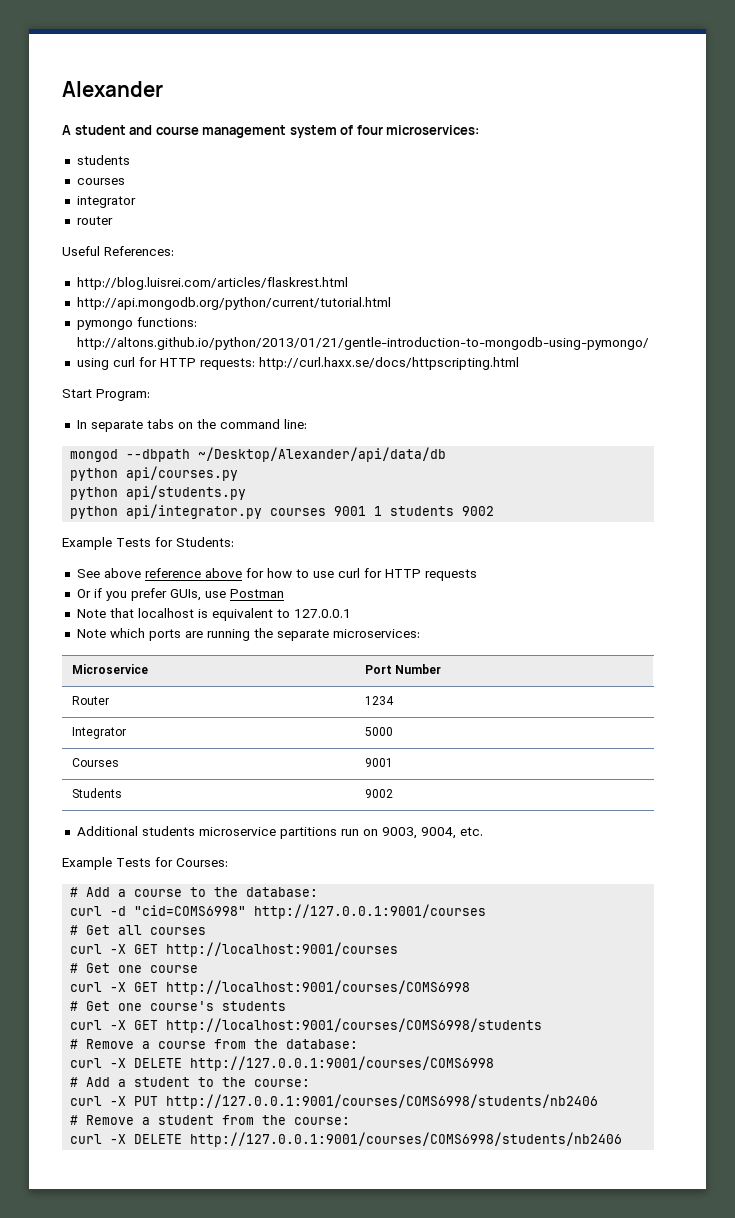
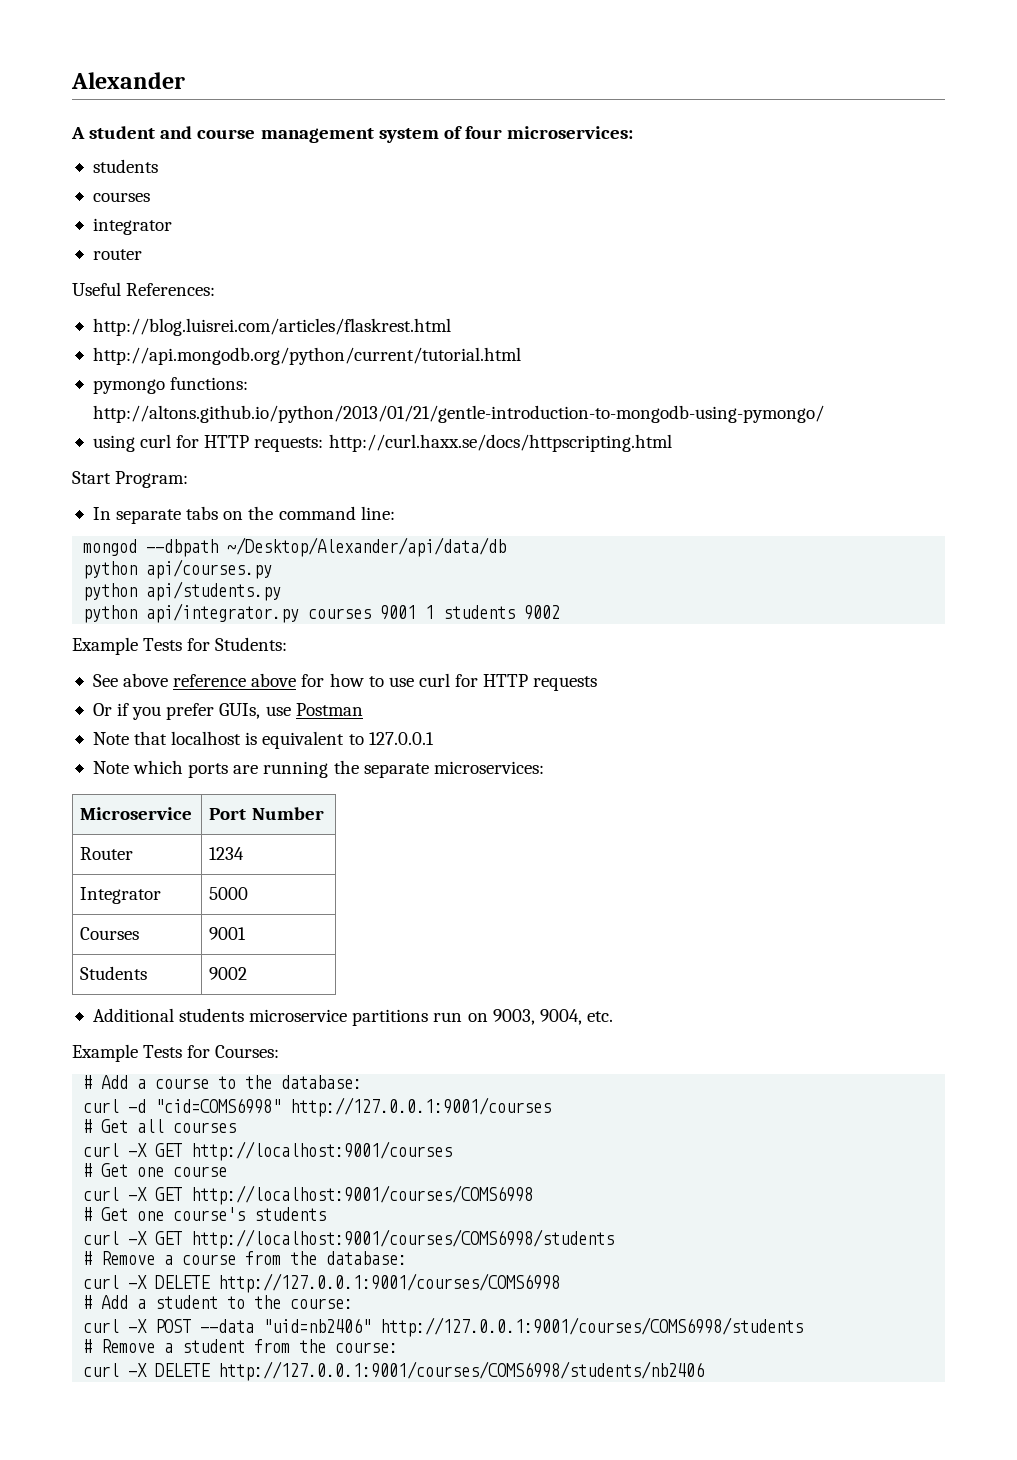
- curl -X PUT http://127.0.0.1:9001/courses/COMS6998/students/nb2406
+ curl -X POST --data "uid=nb2406" http://127.0.0.1:9001/courses/COMS6998/students

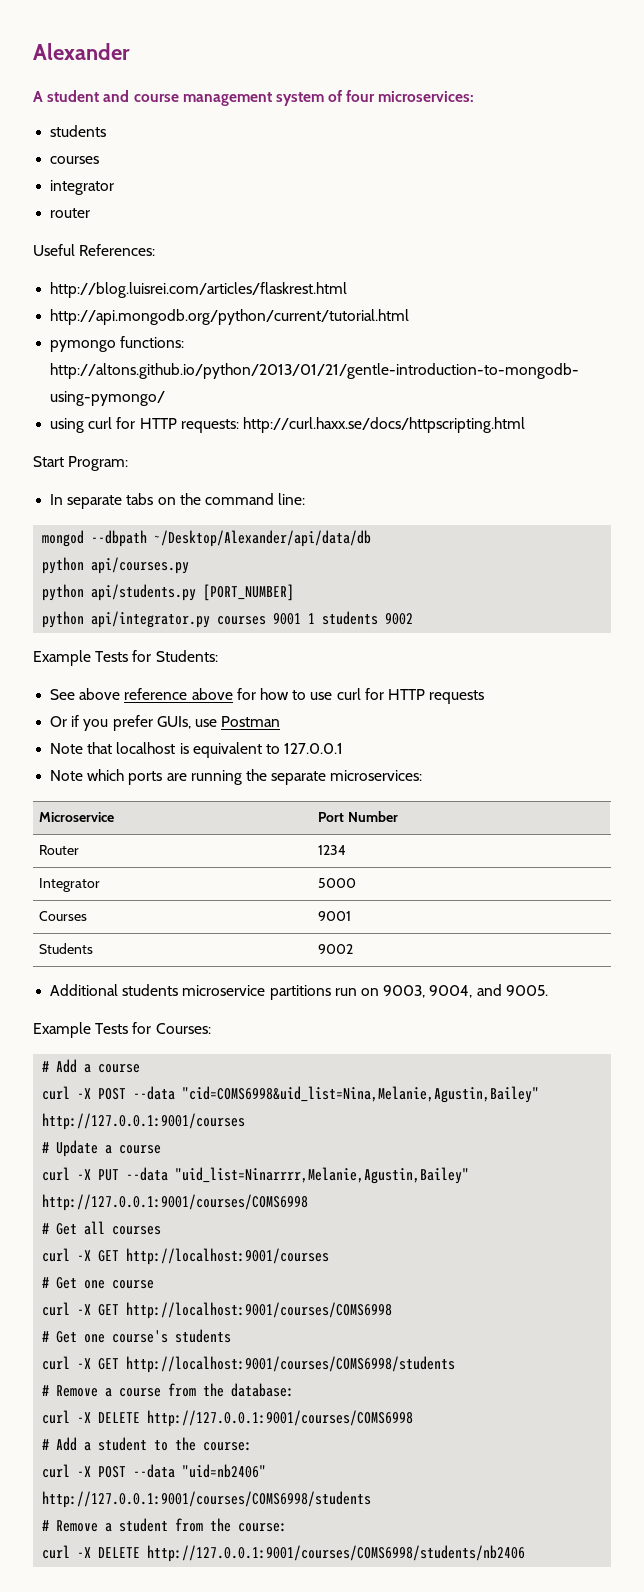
- python api/students.py
+ python api/students.py [PORT_NUMBER]
- Additional students microservice partitions run on 9003, 9004, etc.
+ Additional students microservice partitions run on 9003, 9004, and 9005.
- # Add a course to the database:
- curl -d "cid=COMS6998" http://127.0.0.1:9001/courses
+ # Add a course
+ curl -X POST --data "cid=COMS6998&uid_list=Nina,Melanie,Agustin,Bailey" http://127.0.0.1:9001/courses
+ # Update a course
+ curl -X PUT --data "uid_list=Ninarrrr,Melanie,Agustin,Bailey" http://127.0.0.1:9001/courses/COMS6998

